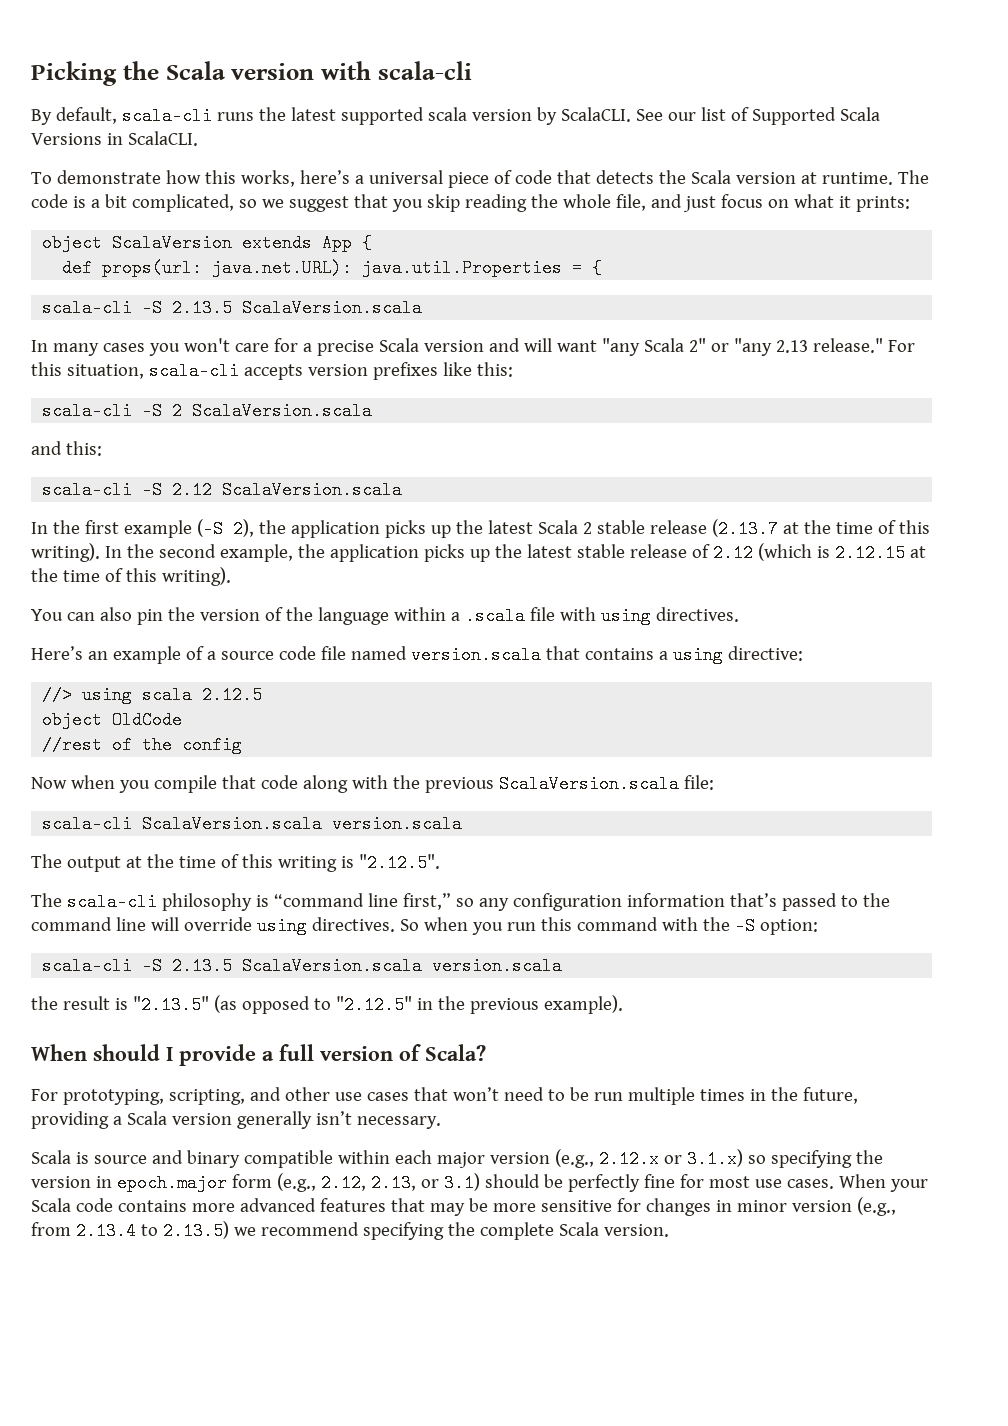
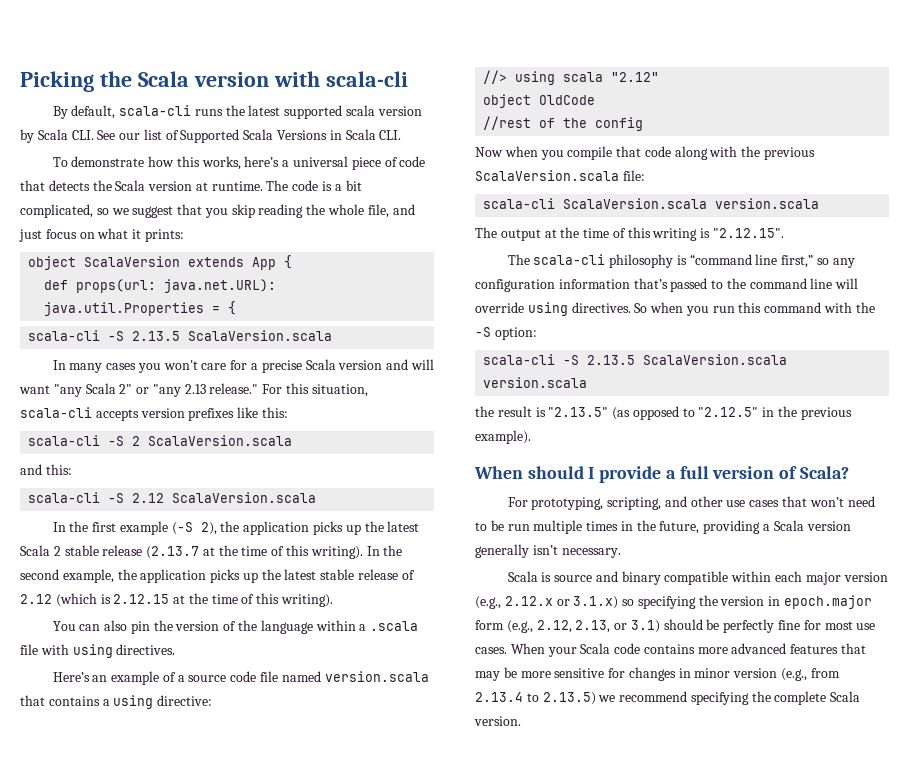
- By default, scala-cli runs the latest supported scala version by ScalaCLI. See our list of Supported Scala Versions in ScalaCLI.
+ By default, scala-cli runs the latest supported scala version by Scala CLI. See our list of Supported Scala Versions in Scala CLI.
- //> using scala 2.12.5
+ //> using scala "2.12"
- The output at the time of this writing is "2.12.5".
+ The output at the time of this writing is "2.12.15".

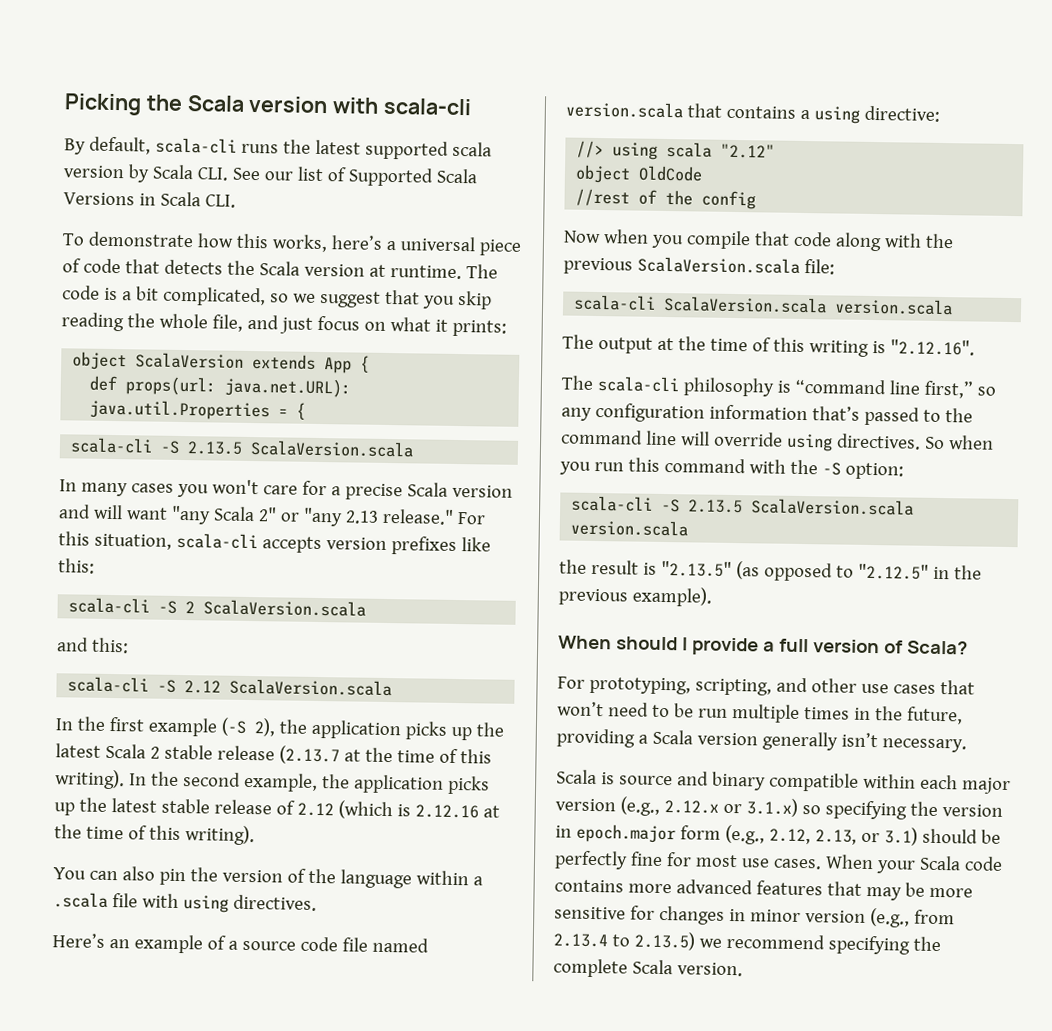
- In the second example, the application picks up the latest stable release of 2.12 (which is 2.12.15 at the time of this writing).
+ In the second example, the application picks up the latest stable release of 2.12 (which is 2.12.16 at the time of this writing).
- The output at the time of this writing is "2.12.15".
+ The output at the time of this writing is "2.12.16".

